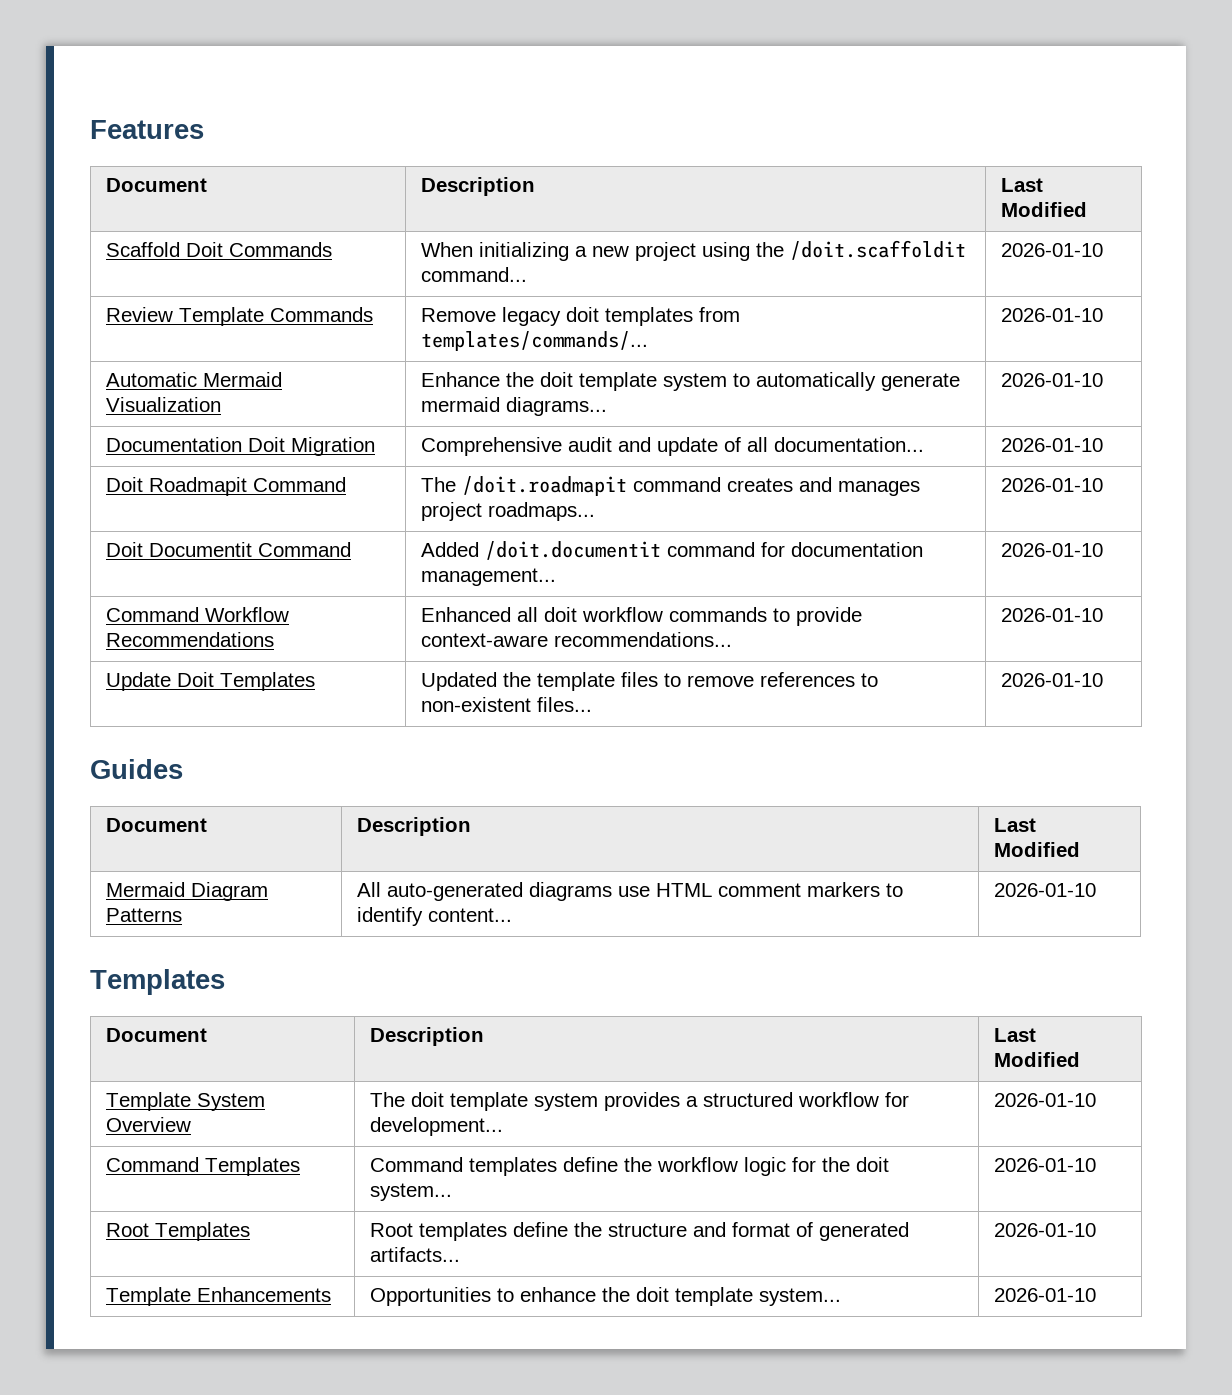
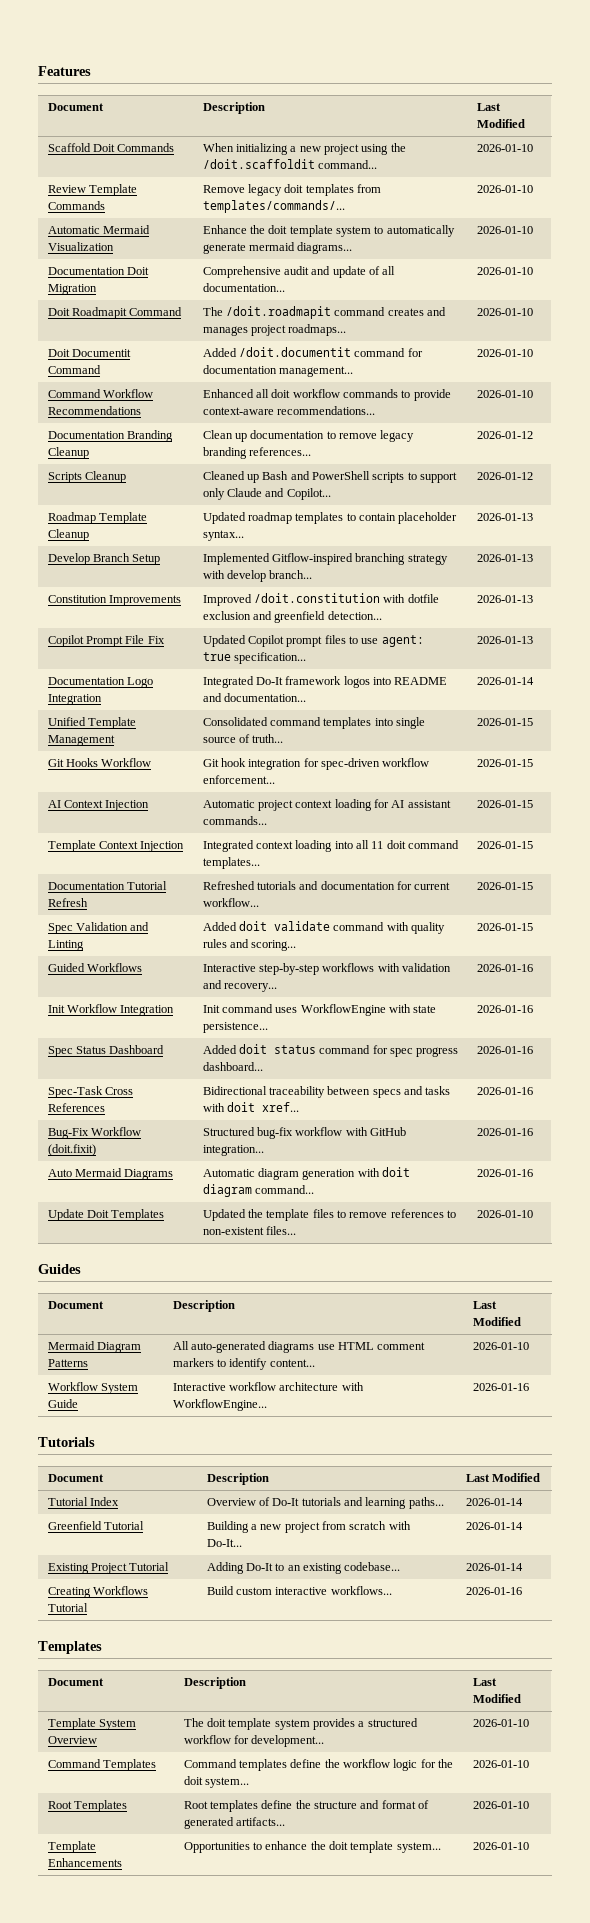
+ Documentation Branding Cleanup | Clean up documentation to remove legacy branding references... | 2026-01-12
+ Scripts Cleanup | Cleaned up Bash and PowerShell scripts to support only Claude and Copilot... | 2026-01-12
+ Roadmap Template Cleanup | Updated roadmap templates to contain placeholder syntax... | 2026-01-13
+ Develop Branch Setup | Implemented Gitflow-inspired branching strategy with develop branch... | 2026-01-13
+ Constitution Improvements | Improved /doit.constitution with dotfile exclusion and greenfield detection... | 2026-01-13
+ Copilot Prompt File Fix | Updated Copilot prompt files to use agent: true specification... | 2026-01-13
+ Documentation Logo Integration | Integrated Do-It framework logos into README and documentation... | 2026-01-14
+ Unified Template Management | Consolidated command templates into single source of truth... | 2026-01-15
+ Git Hooks Workflow | Git hook integration for spec-driven workflow enforcement... | 2026-01-15
+ AI Context Injection | Automatic project context loading for AI assistant commands... | 2026-01-15
+ Template Context Injection | Integrated context loading into all 11 doit command templates... | 2026-01-15
+ Documentation Tutorial Refresh | Refreshed tutorials and documentation for current workflow... | 2026-01-15
+ Spec Validation and Linting | Added doit validate command with quality rules and scoring... | 2026-01-15
+ Guided Workflows | Interactive step-by-step workflows with validation and recovery... | 2026-01-16
+ Init Workflow Integration | Init command uses WorkflowEngine with state persistence... | 2026-01-16
+ Spec Status Dashboard | Added doit status command for spec progress dashboard... | 2026-01-16
+ Spec-Task Cross References | Bidirectional traceability between specs and tasks with doit xref... | 2026-01-16
+ Bug-Fix Workflow (doit.fixit) | Structured bug-fix workflow with GitHub integration... | 2026-01-16
+ Auto Mermaid Diagrams | Automatic diagram generation with doit diagram command... | 2026-01-16
+ Workflow System Guide | Interactive workflow architecture with WorkflowEngine... | 2026-01-16
+ Tutorials
+ Document | Description | Last Modified
+ Tutorial Index | Overview of Do-It tutorials and learning paths... | 2026-01-14
+ Greenfield Tutorial | Building a new project from scratch with Do-It... | 2026-01-14
+ Existing Project Tutorial | Adding Do-It to an existing codebase... | 2026-01-14
+ Creating Workflows Tutorial | Build custom interactive workflows... | 2026-01-16

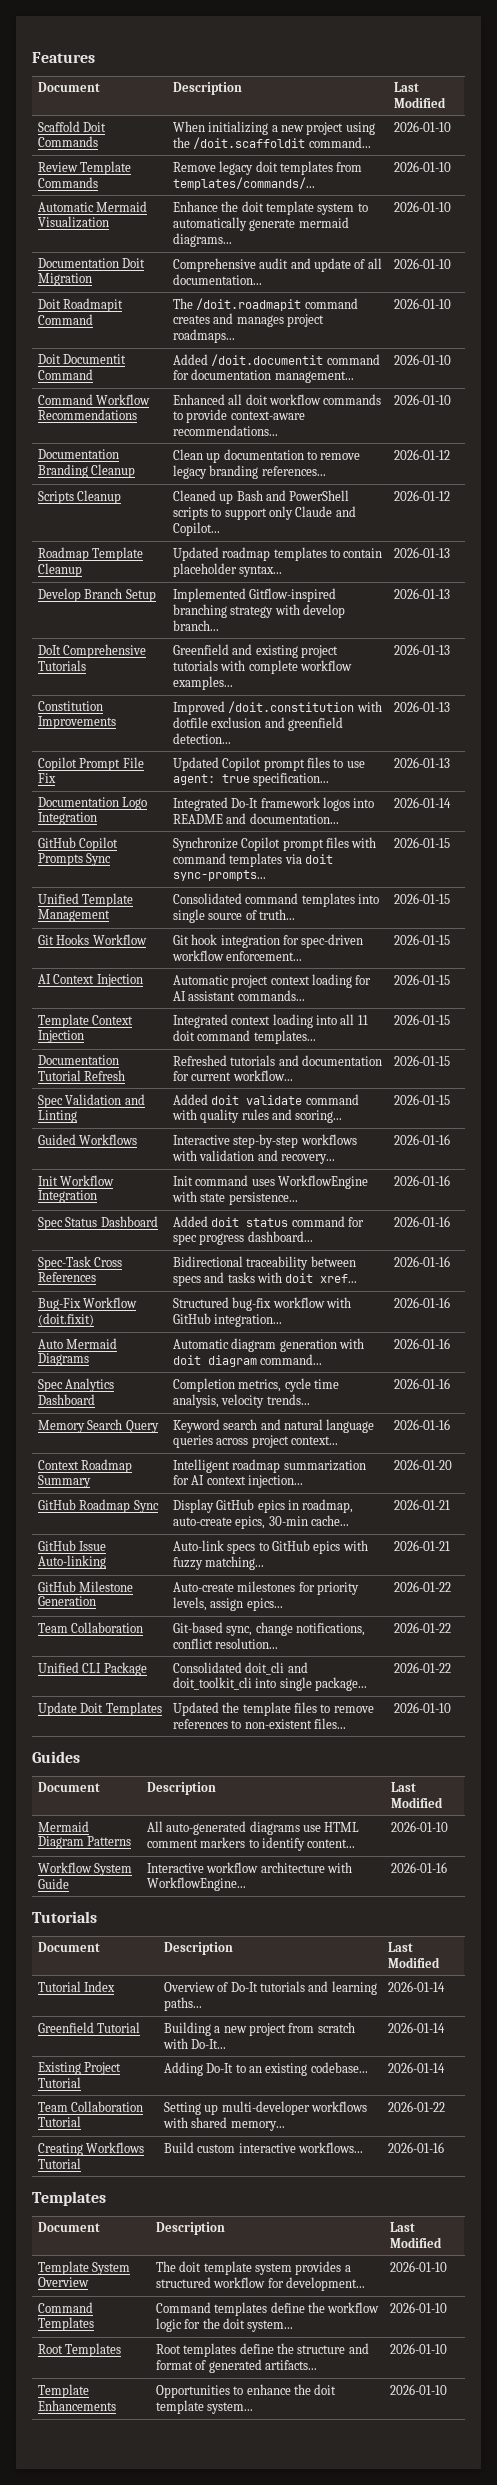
+ DoIt Comprehensive Tutorials | Greenfield and existing project tutorials with complete workflow examples... | 2026-01-13
+ GitHub Copilot Prompts Sync | Synchronize Copilot prompt files with command templates via doit sync-prompts... | 2026-01-15
+ Spec Analytics Dashboard | Completion metrics, cycle time analysis, velocity trends... | 2026-01-16
+ Memory Search Query | Keyword search and natural language queries across project context... | 2026-01-16
+ Context Roadmap Summary | Intelligent roadmap summarization for AI context injection... | 2026-01-20
+ GitHub Roadmap Sync | Display GitHub epics in roadmap, auto-create epics, 30-min cache... | 2026-01-21
+ GitHub Issue Auto-linking | Auto-link specs to GitHub epics with fuzzy matching... | 2026-01-21
+ GitHub Milestone Generation | Auto-create milestones for priority levels, assign epics... | 2026-01-22
+ Team Collaboration | Git-based sync, change notifications, conflict resolution... | 2026-01-22
+ Unified CLI Package | Consolidated doit_cli and doit_toolkit_cli into single package... | 2026-01-22
+ Team Collaboration Tutorial | Setting up multi-developer workflows with shared memory... | 2026-01-22

